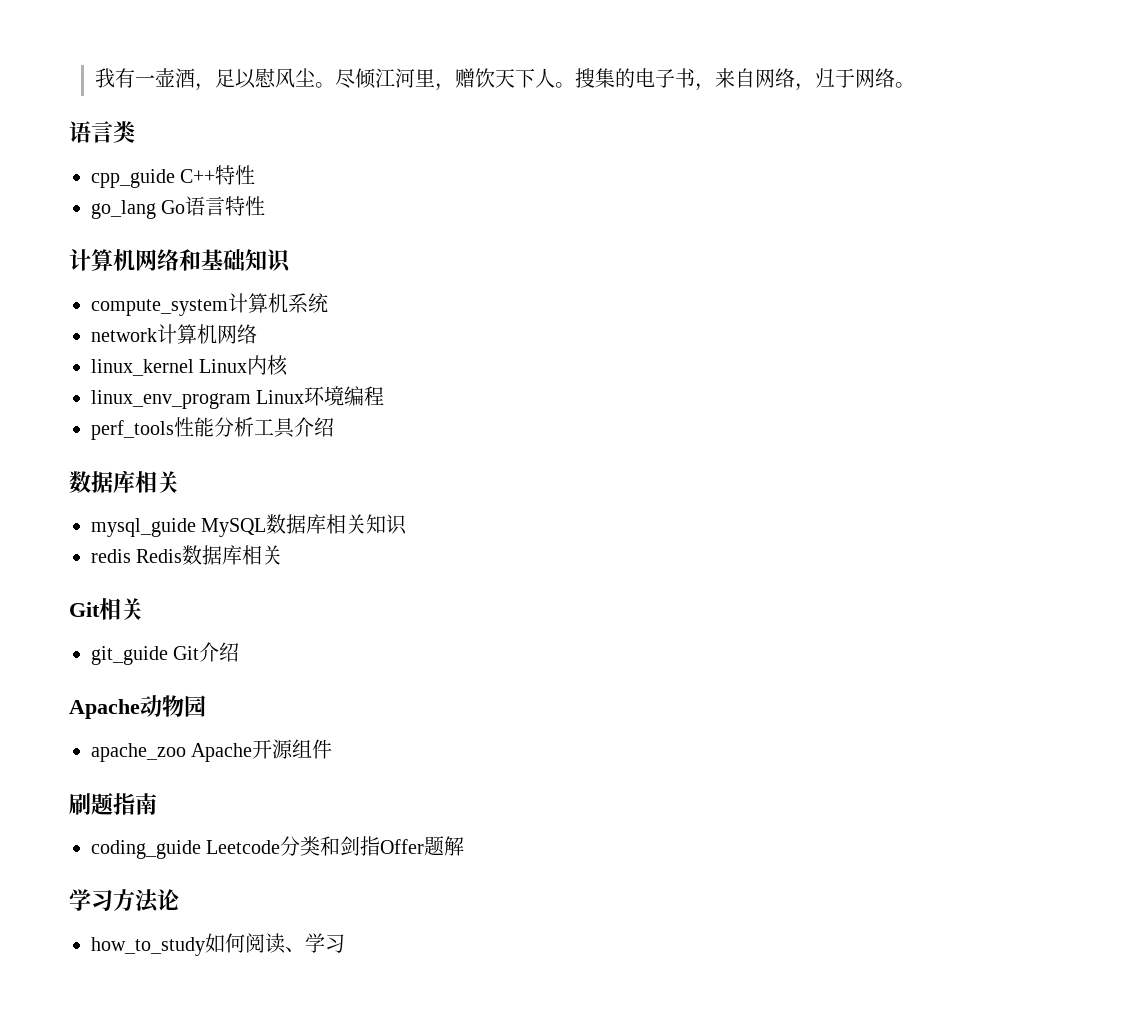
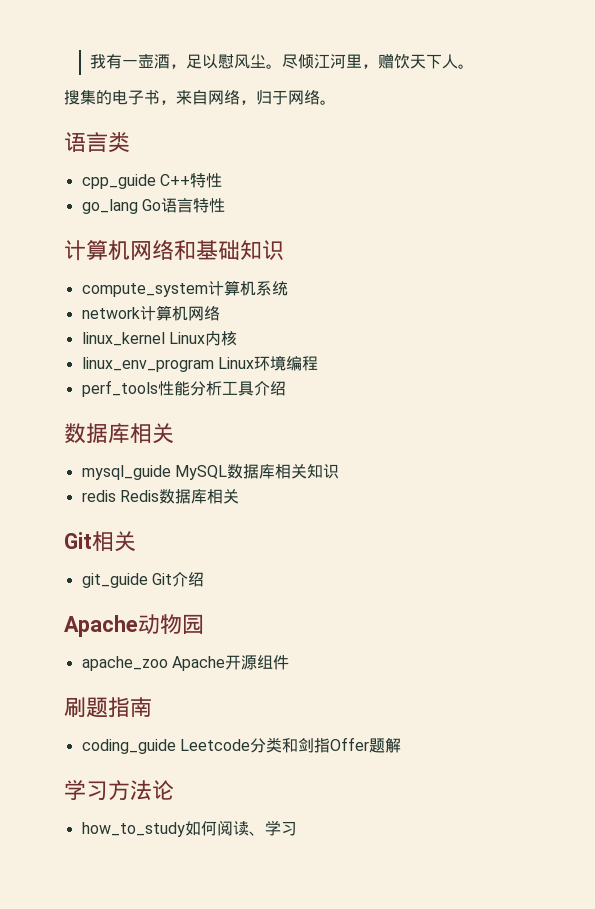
- 尽倾江河里，赠饮天下人。搜集的电子书，来自网络，归于网络。
+ 尽倾江河里，赠饮天下人。
+ 搜集的电子书，来自网络，归于网络。

